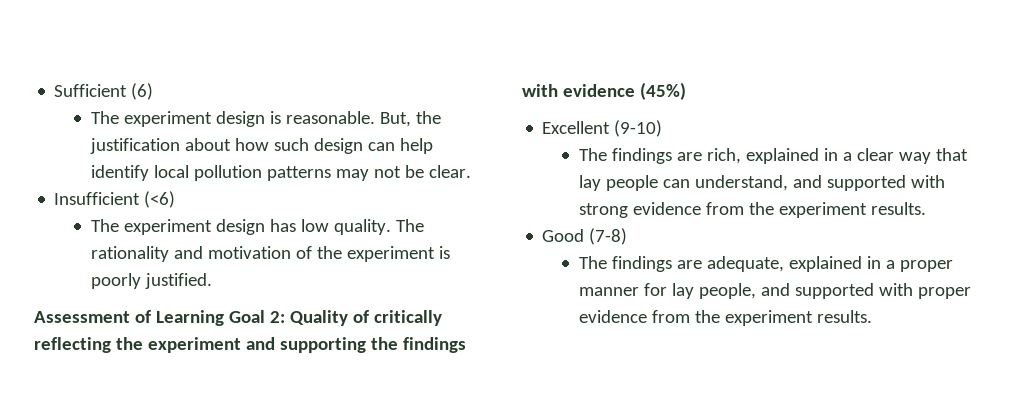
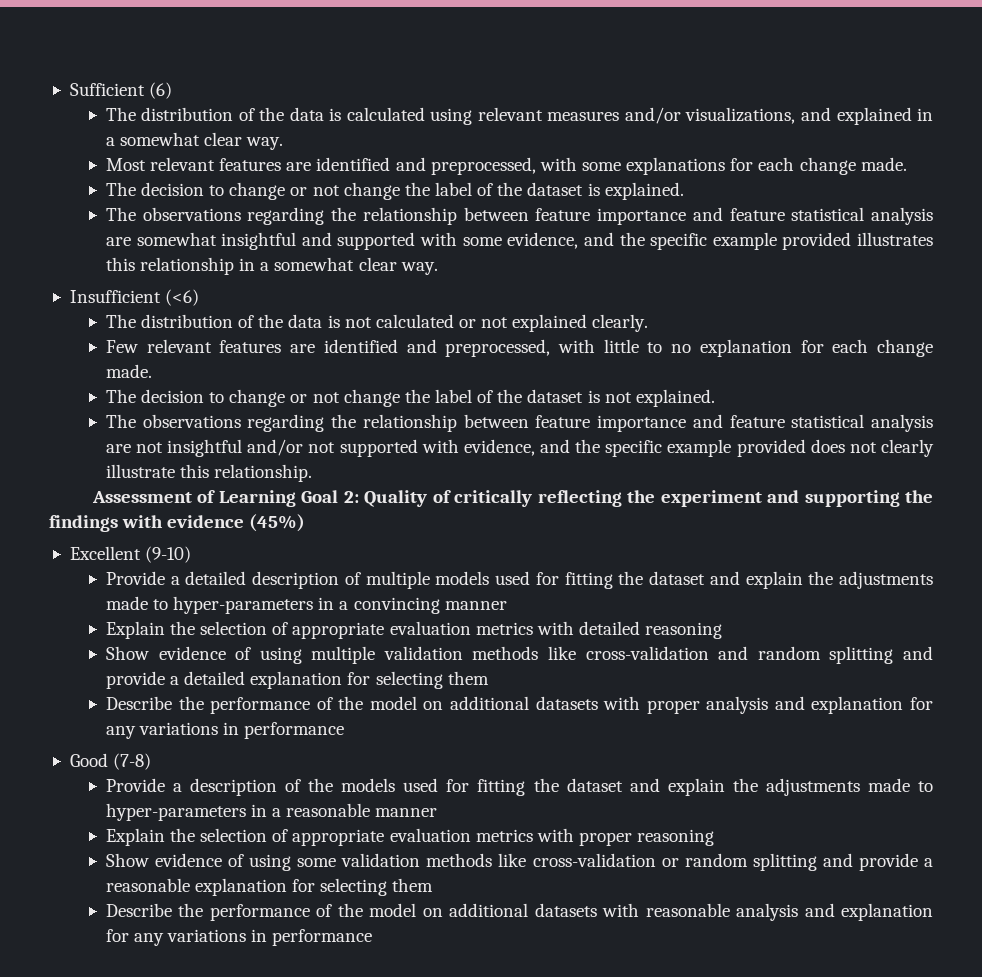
- The experiment design is reasonable. But, the justification about how such design can help identify local pollution patterns may not be clear.
+ The distribution of the data is calculated using relevant measures and/or visualizations, and explained in a somewhat clear way.
+ Most relevant features are identified and preprocessed, with some explanations for each change made.
+ The decision to change or not change the label of the dataset is explained.
+ The observations regarding the relationship between feature importance and feature statistical analysis are somewhat insightful and supported with some evidence, and the specific example provided illustrates this relationship in a somewhat clear way.
  Insufficient (<6)
- The experiment design has low quality. The rationality and motivation of the experiment is poorly justified.
+ The distribution of the data is not calculated or not explained clearly.
+ Few relevant features are identified and preprocessed, with little to no explanation for each change made.
+ The decision to change or not change the label of the dataset is not explained.
+ The observations regarding the relationship between feature importance and feature statistical analysis are not insightful and/or not supported with evidence, and the specific example provided does not clearly illustrate this relationship.
- The findings are rich, explained in a clear way that lay people can understand, and supported with strong evidence from the experiment results.
+ Provide a detailed description of multiple models used for fitting the dataset and explain the adjustments made to hyper-parameters in a convincing manner
+ Explain the selection of appropriate evaluation metrics with detailed reasoning
+ Show evidence of using multiple validation methods like cross-validation and random splitting and provide a detailed explanation for selecting them
+ Describe the performance of the model on additional datasets with proper analysis and explanation for any variations in performance
  Good (7-8)
- The findings are adequate, explained in a proper manner for lay people, and supported with proper evidence from the experiment results.
+ Provide a description of the models used for fitting the dataset and explain the adjustments made to hyper-parameters in a reasonable manner
+ Explain the selection of appropriate evaluation metrics with proper reasoning
+ Show evidence of using some validation methods like cross-validation or random splitting and provide a reasonable explanation for selecting them
+ Describe the performance of the model on additional datasets with reasonable analysis and explanation for any variations in performance

